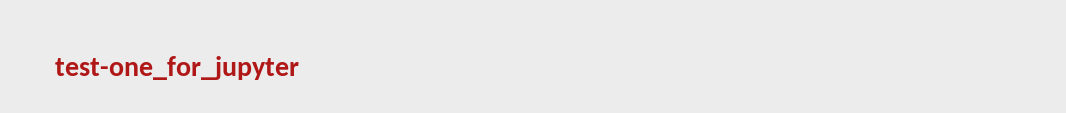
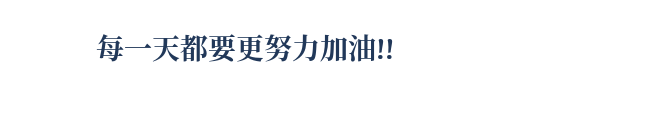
- test-one_for_jupyter
+ 每一天都要更努力加油!!

